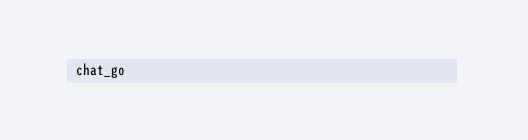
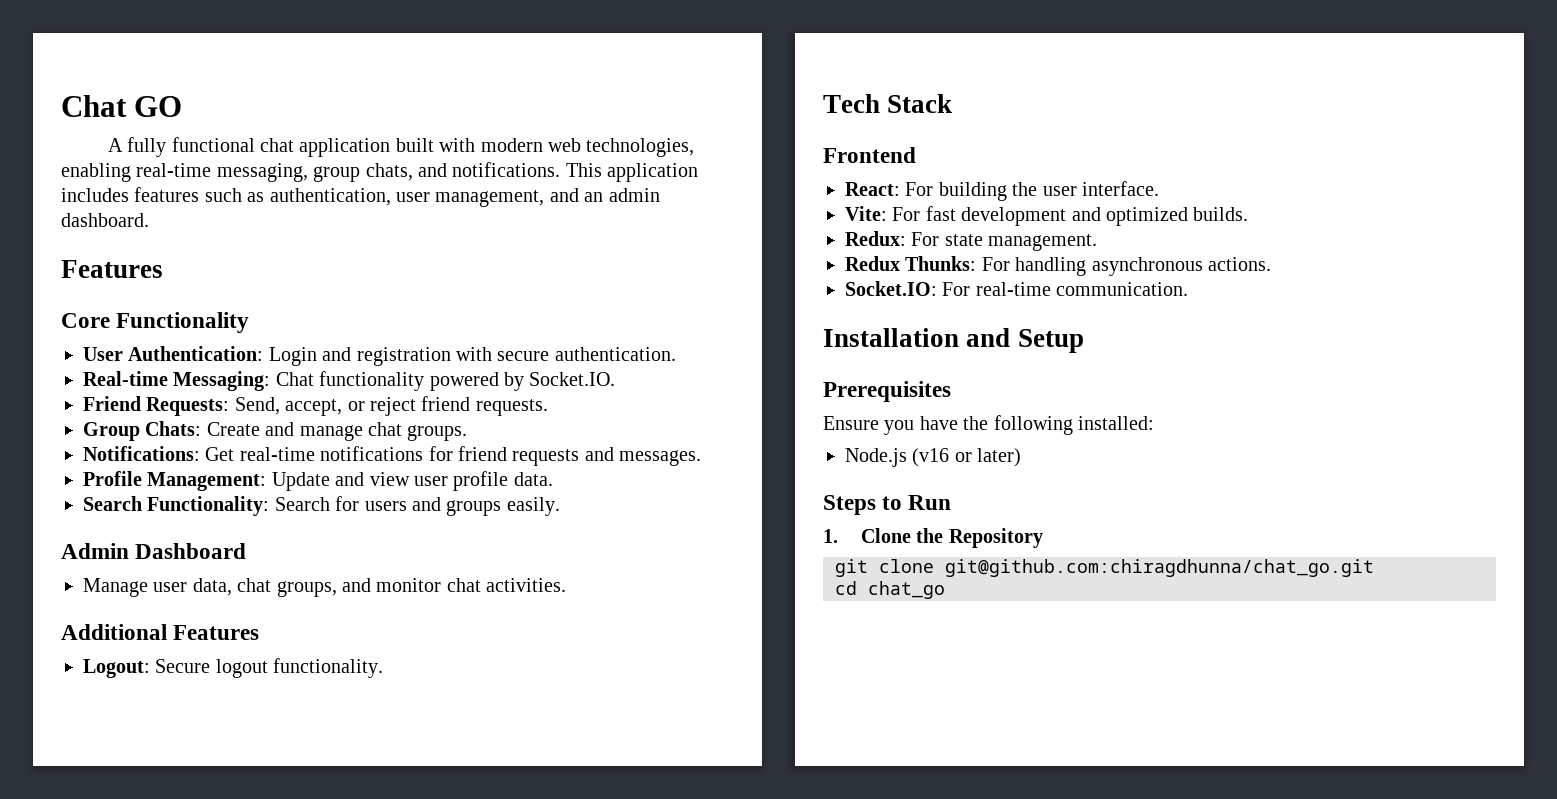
- chat_go
+ Chat GO
+ A fully functional chat application built with modern web technologies, enabling real-time messaging, group chats, and notifications. This application includes features such as authentication, user management, and an admin dashboard.
+ Features
+ Core Functionality
+ User Authentication: Login and registration with secure authentication.
+ Real-time Messaging: Chat functionality powered by Socket.IO.
+ Friend Requests: Send, accept, or reject friend requests.
+ Group Chats: Create and manage chat groups.
+ Notifications: Get real-time notifications for friend requests and messages.
+ Profile Management: Update and view user profile data.
+ Search Functionality: Search for users and groups easily.
+ Admin Dashboard
+ Manage user data, chat groups, and monitor chat activities.
+ Additional Features
+ Logout: Secure logout functionality.
+ Tech Stack
+ Frontend
+ React: For building the user interface.
+ Vite: For fast development and optimized builds.
+ Redux: For state management.
+ Redux Thunks: For handling asynchronous actions.
+ Socket.IO: For real-time communication.
+ Installation and Setup
+ Prerequisites
+ Ensure you have the following installed:
+ Node.js (v16 or later)
+ Steps to Run
+ 1. Clone the Repository
+ git clone git@github.com:chiragdhunna/chat_go.git
+ cd chat_go

